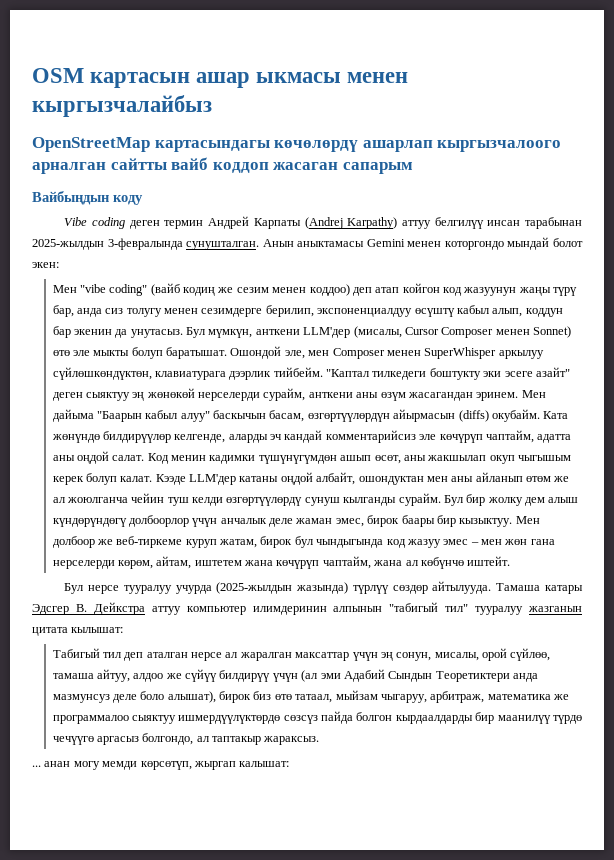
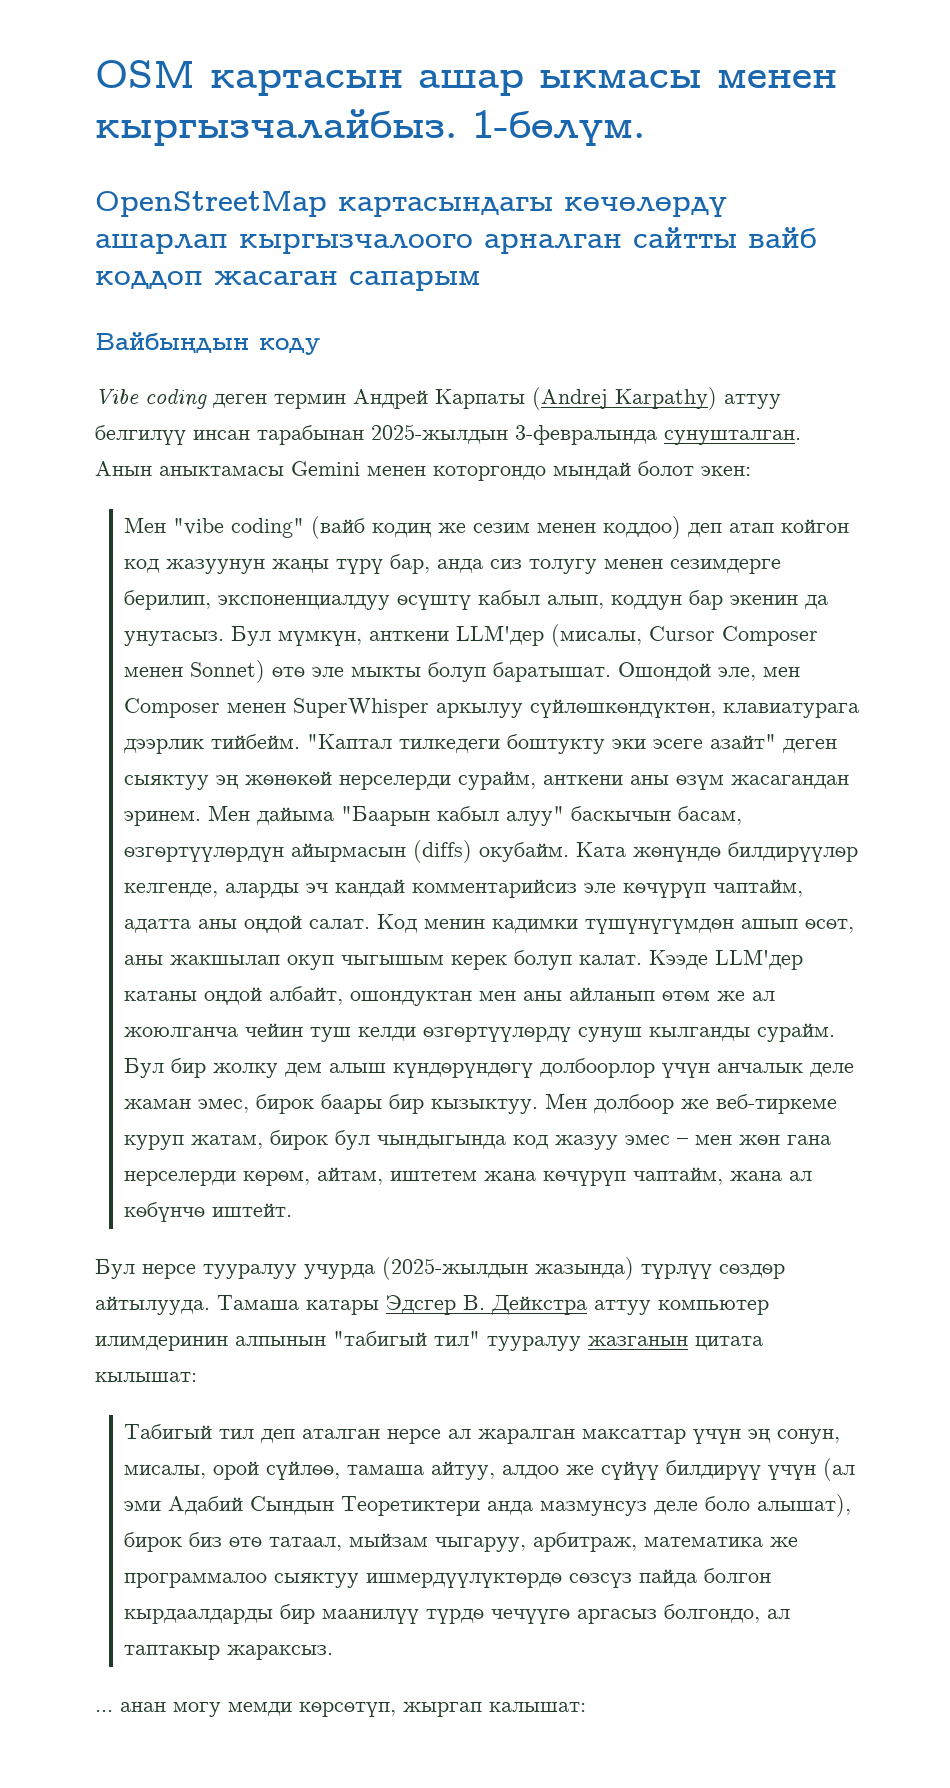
- OSM картасын ашар ыкмасы менен кыргызчалайбыз
+ OSM картасын ашар ыкмасы менен кыргызчалайбыз. 1-бөлүм.

